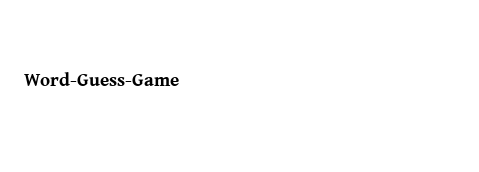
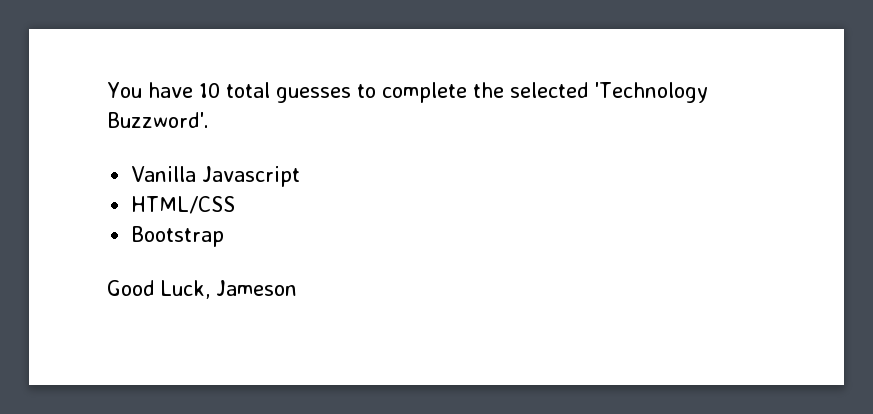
- Word-Guess-Game
+ You have 10 total guesses to complete the selected 'Technology Buzzword'.
+ Vanilla Javascript
+ HTML/CSS
+ Bootstrap
+ Good Luck, Jameson

